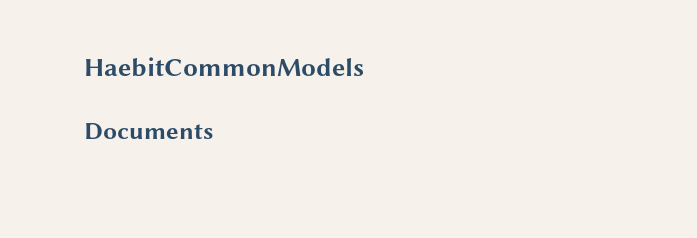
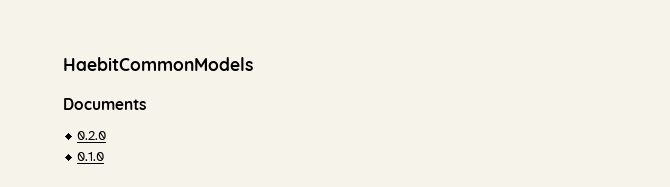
+ 0.2.0
+ 0.1.0

